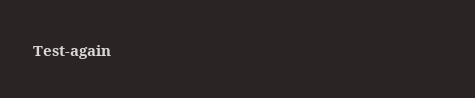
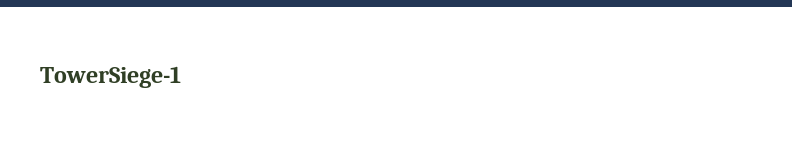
- Test-again
+ TowerSiege-1

